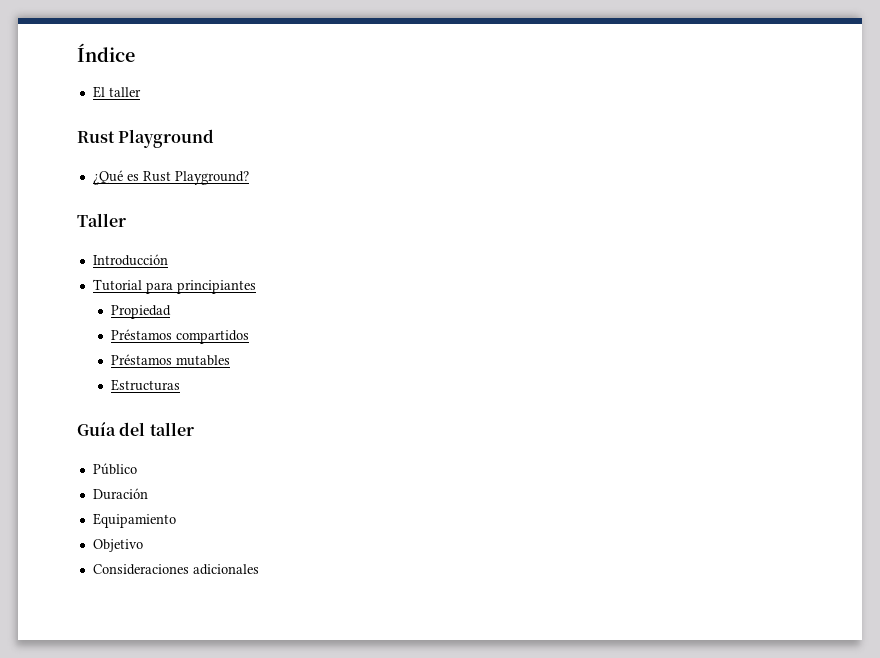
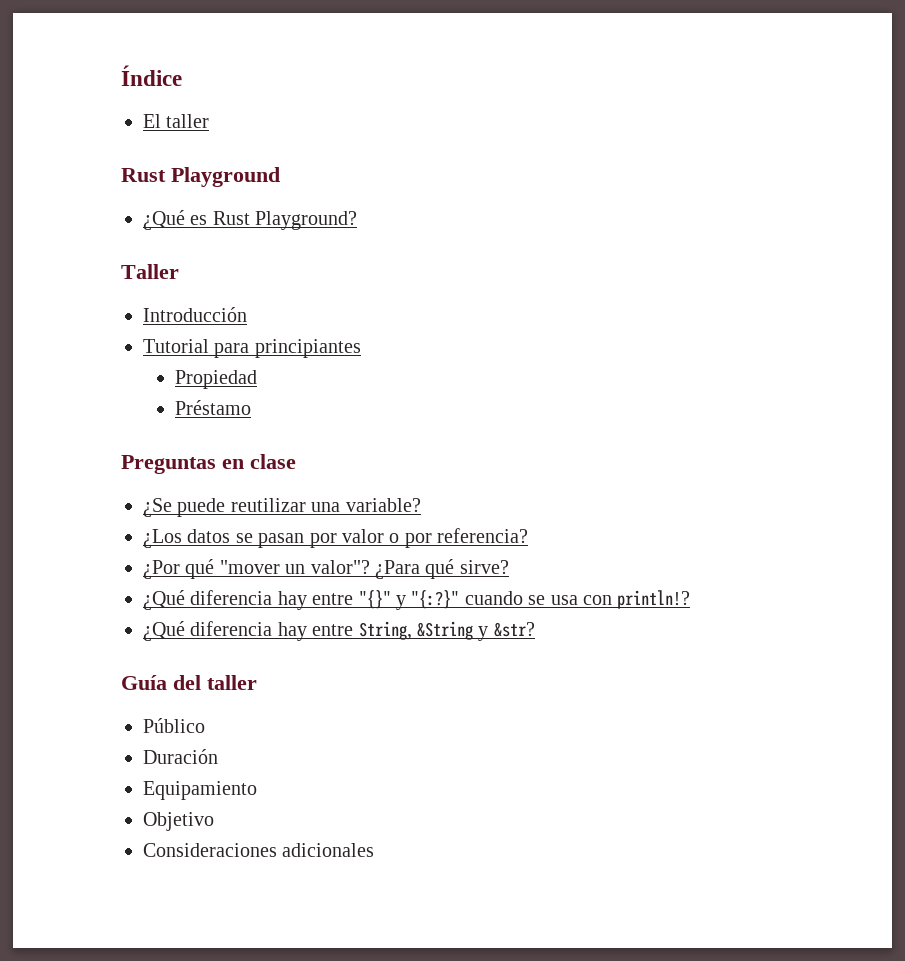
- Préstamos compartidos
- Préstamos mutables
- Estructuras
+ Préstamo
+ Preguntas en clase
+ ¿Se puede reutilizar una variable?
+ ¿Los datos se pasan por valor o por referencia?
+ ¿Por qué "mover un valor"? ¿Para qué sirve?
+ ¿Qué diferencia hay entre "{}" y "{:?}" cuando se usa con println!?
+ ¿Qué diferencia hay entre String, &String y &str?

